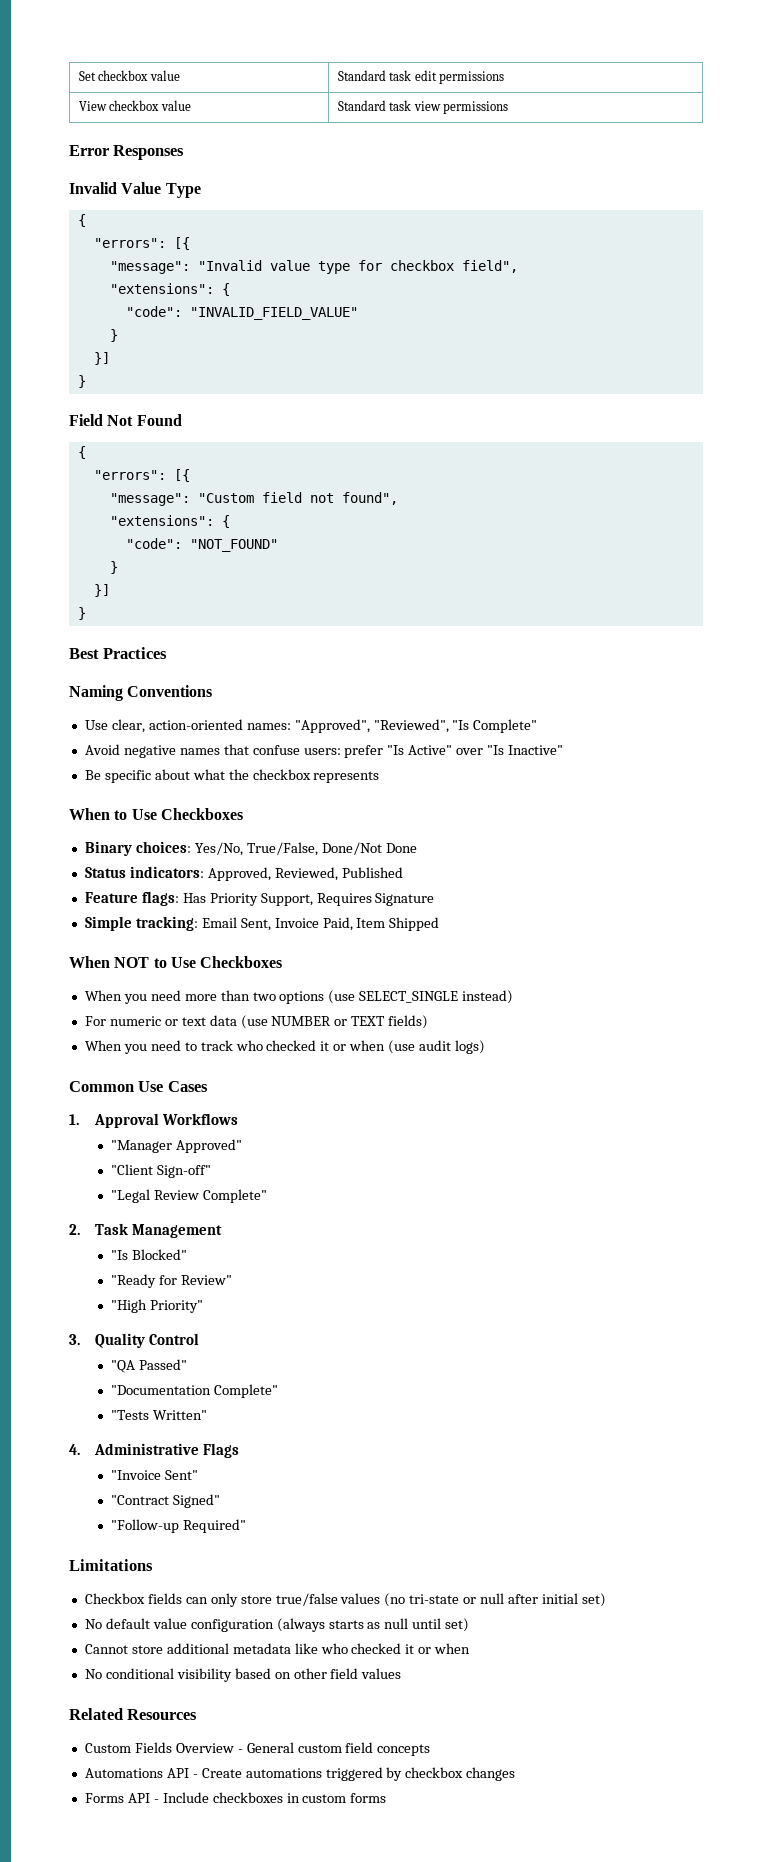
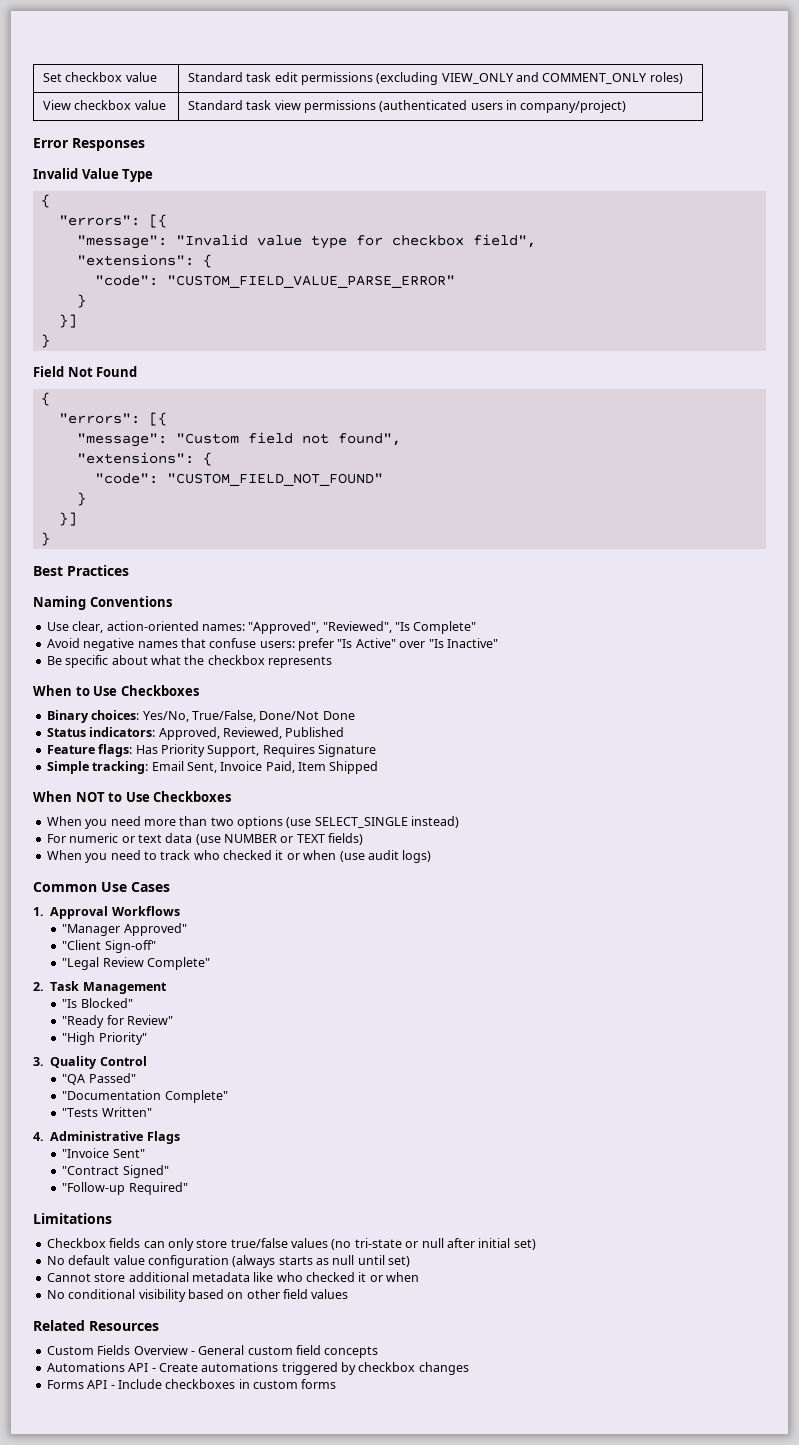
- Set checkbox value | Standard task edit permissions
+ Set checkbox value | Standard task edit permissions (excluding VIEW_ONLY and COMMENT_ONLY roles)
- View checkbox value | Standard task view permissions
+ View checkbox value | Standard task view permissions (authenticated users in company/project)
- "code": "INVALID_FIELD_VALUE"
+ "code": "CUSTOM_FIELD_VALUE_PARSE_ERROR"
- "code": "NOT_FOUND"
+ "code": "CUSTOM_FIELD_NOT_FOUND"

